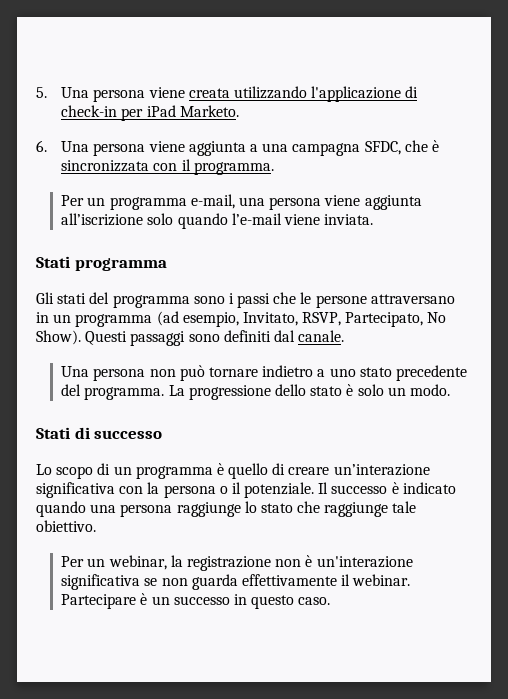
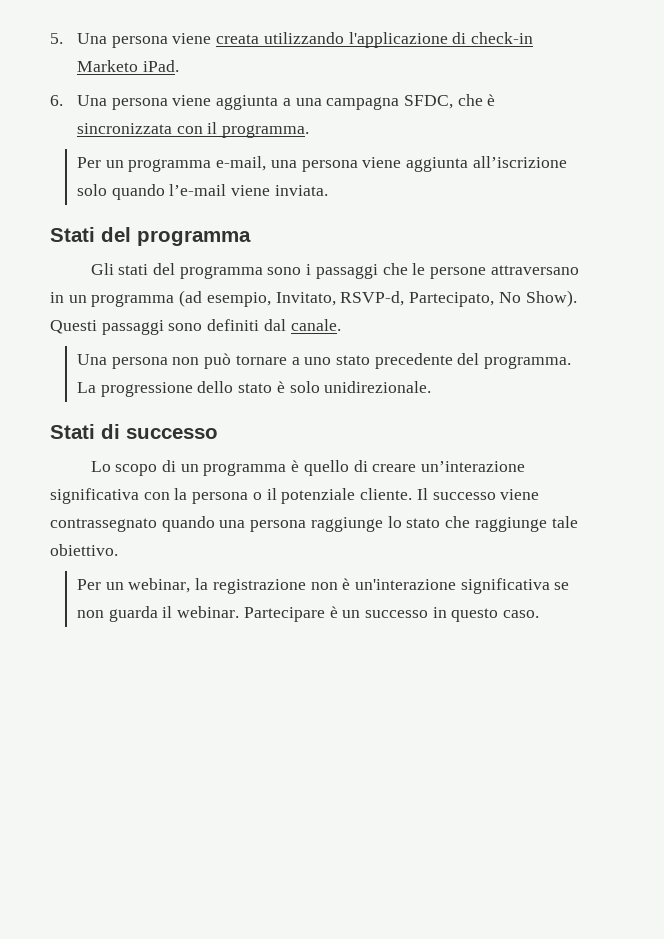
- 5. Una persona viene creata utilizzando l'applicazione di check-in per iPad Marketo.
+ 5. Una persona viene creata utilizzando l'applicazione di check-in Marketo iPad.
- Stati programma
+ Stati del programma
- Gli stati del programma sono i passi che le persone attraversano in un programma (ad esempio, Invitato, RSVP, Partecipato, No Show).
+ Gli stati del programma sono i passaggi che le persone attraversano in un programma (ad esempio, Invitato, RSVP-d, Partecipato, No Show).
- Una persona non può tornare indietro a uno stato precedente del programma.
+ Una persona non può tornare a uno stato precedente del programma.
- La progressione dello stato è solo un modo.
+ La progressione dello stato è solo unidirezionale.
- Lo scopo di un programma è quello di creare un’interazione significativa con la persona o il potenziale. Il successo è indicato quando una persona raggiunge lo stato che raggiunge tale obiettivo.
+ Lo scopo di un programma è quello di creare un’interazione significativa con la persona o il potenziale cliente. Il successo viene contrassegnato quando una persona raggiunge lo stato che raggiunge tale obiettivo.
- Per un webinar, la registrazione non è un'interazione significativa se non guarda effettivamente il webinar.
+ Per un webinar, la registrazione non è un'interazione significativa se non guarda il webinar.

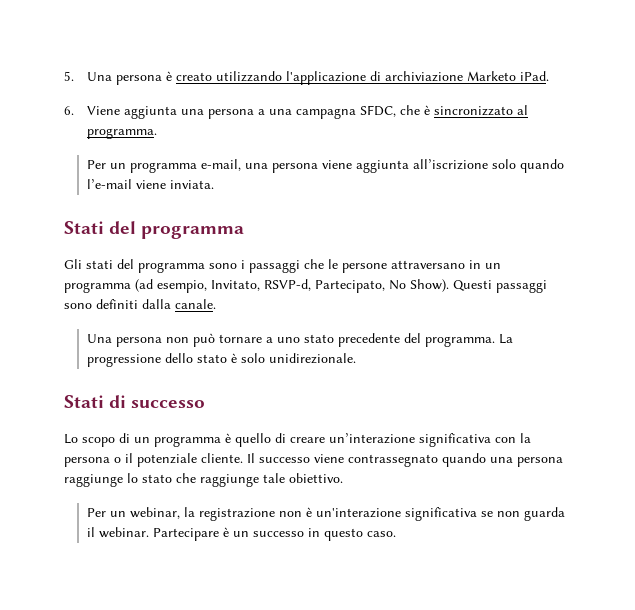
- 5. Una persona viene creata utilizzando l'applicazione di check-in Marketo iPad.
+ 5. Una persona è creato utilizzando l'applicazione di archiviazione Marketo iPad.
- 6. Una persona viene aggiunta a una campagna SFDC, che è sincronizzata con il programma.
+ 6. Viene aggiunta una persona a una campagna SFDC, che è sincronizzato al programma.
- Questi passaggi sono definiti dal canale.
+ Questi passaggi sono definiti dalla canale.

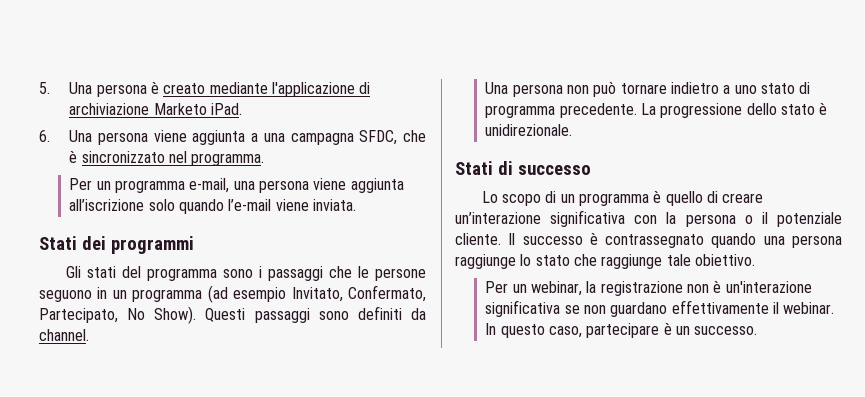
- 5. Una persona è creato utilizzando l'applicazione di archiviazione Marketo iPad.
+ 5. Una persona è creato mediante l'applicazione di archiviazione Marketo iPad.
- 6. Viene aggiunta una persona a una campagna SFDC, che è sincronizzato al programma.
+ 6. Una persona viene aggiunta a una campagna SFDC, che è sincronizzato nel programma.
- Stati del programma
+ Stati dei programmi
- Gli stati del programma sono i passaggi che le persone attraversano in un programma (ad esempio, Invitato, RSVP-d, Partecipato, No Show).
+ Gli stati del programma sono i passaggi che le persone seguono in un programma (ad esempio Invitato, Confermato, Partecipato, No Show).
- Questi passaggi sono definiti dalla canale.
+ Questi passaggi sono definiti da channel.
- Una persona non può tornare a uno stato precedente del programma.
+ Una persona non può tornare indietro a uno stato di programma precedente.
- La progressione dello stato è solo unidirezionale.
+ La progressione dello stato è unidirezionale.
- Il successo viene contrassegnato quando una persona raggiunge lo stato che raggiunge tale obiettivo.
+ Il successo è contrassegnato quando una persona raggiunge lo stato che raggiunge tale obiettivo.
- Per un webinar, la registrazione non è un'interazione significativa se non guarda il webinar. Partecipare è un successo in questo caso.
+ Per un webinar, la registrazione non è un'interazione significativa se non guardano effettivamente il webinar. In questo caso, partecipare è un successo.

